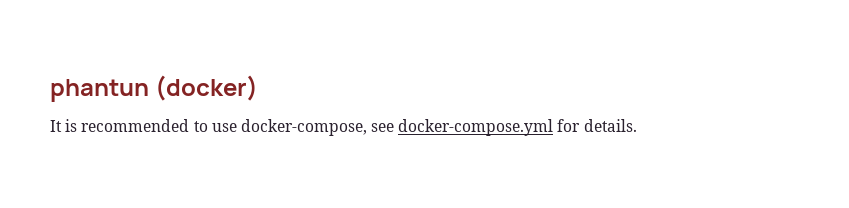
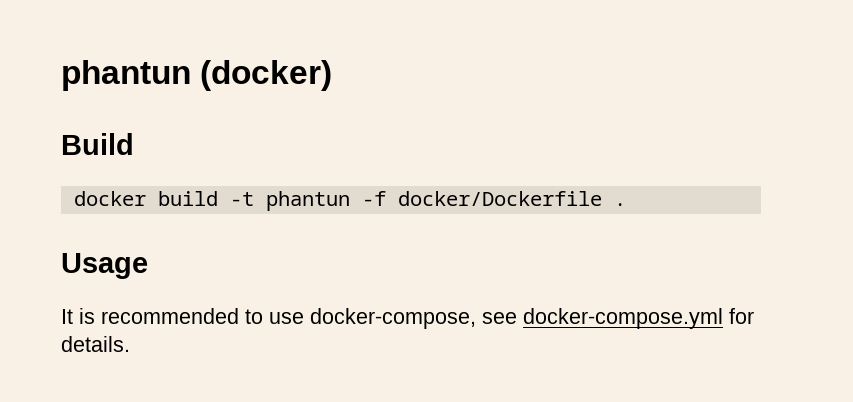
+ Build
+ docker build -t phantun -f docker/Dockerfile .
+ Usage

